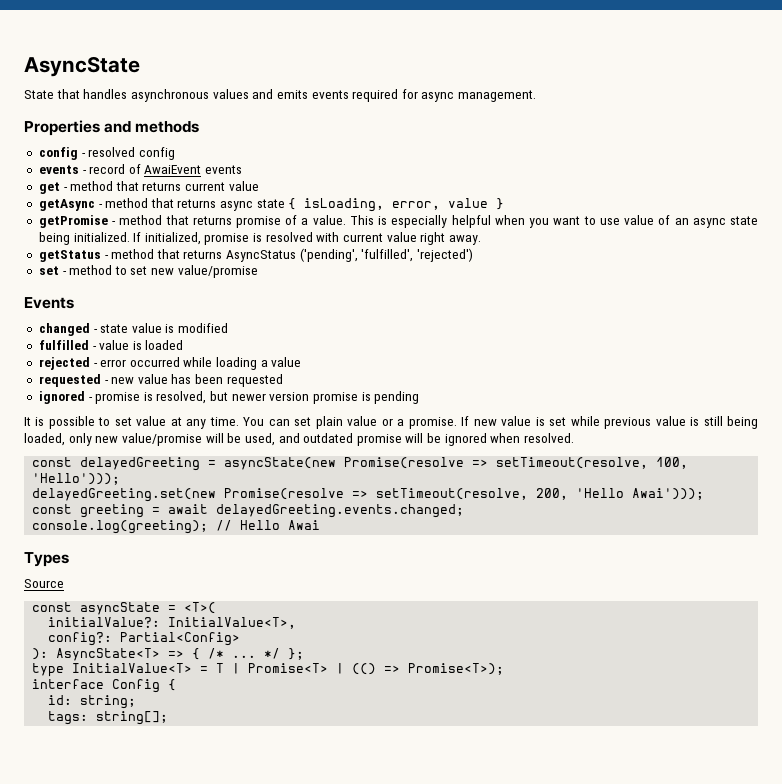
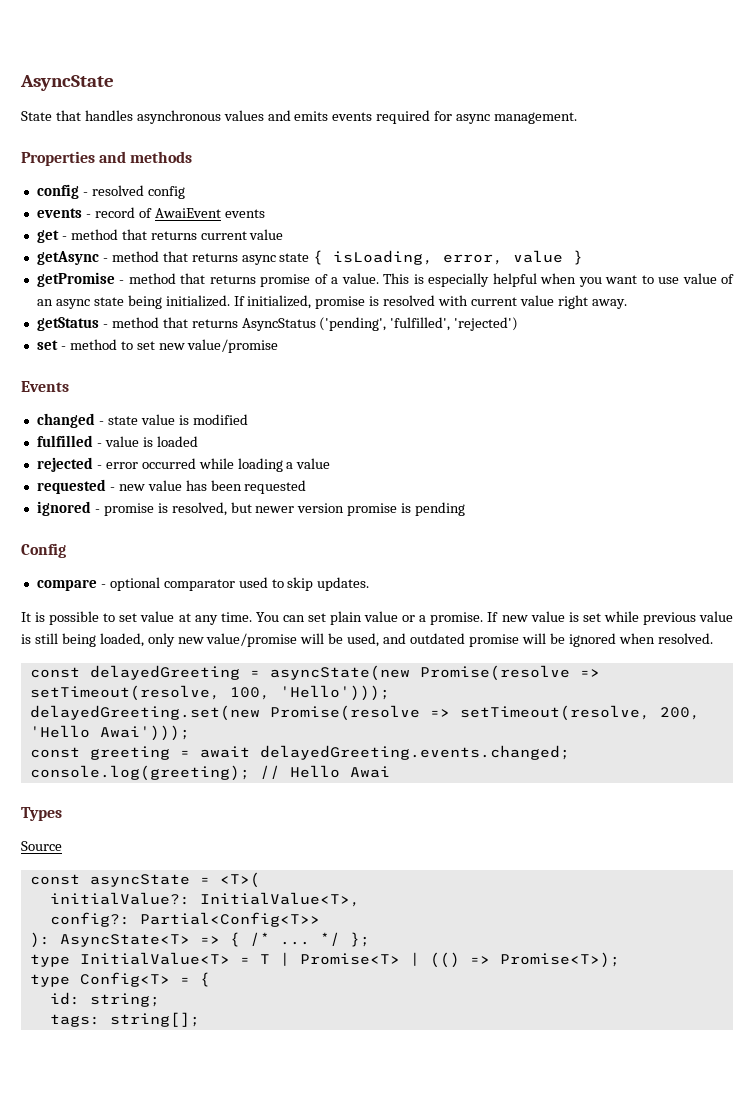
+ Config
+ compare - optional comparator used to skip updates.
- config?: Partial<Config>
+ config?: Partial<Config<T>>
- interface Config {
+ type Config<T> = {

